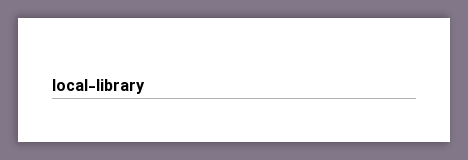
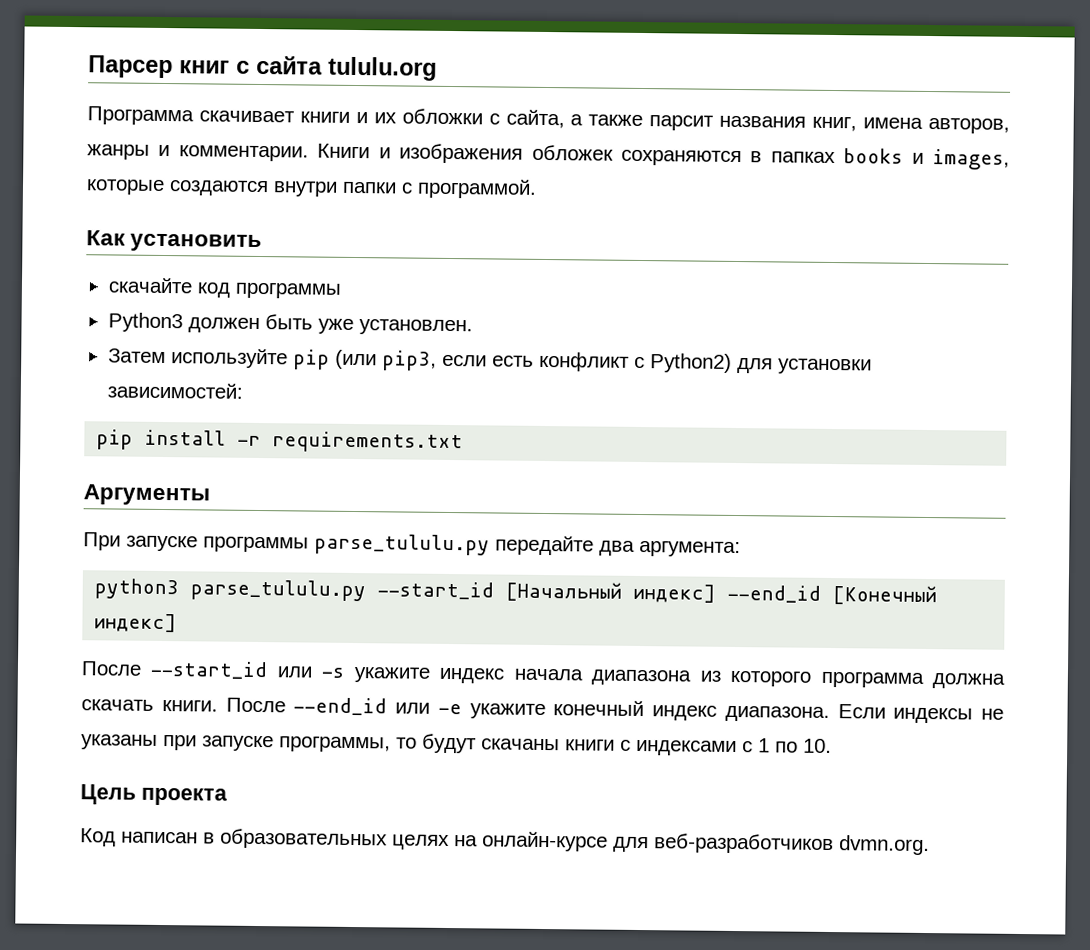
- local-library
+ Парсер книг с сайта tululu.org
+ Программа скачивает книги и их обложки с сайта, а также парсит названия книг, имена авторов, жанры и комментарии. Книги и изображения обложек сохраняются в папках books и images, которые создаются внутри папки с программой.
+ Как установить
+ скачайте код программы
+ Python3 должен быть уже установлен.
+ Затем используйте pip (или pip3, если есть конфликт с Python2) для установки зависимостей:
+ pip install -r requirements.txt
+ Аргументы
+ При запуске программы parse_tululu.py передайте два аргумента:
+ python3 parse_tululu.py --start_id [Начальный индекс] --end_id [Конечный индекс]
+ После --start_id или -s укажите индекс начала диапазона из которого программа должна скачать книги. После --end_id или -e укажите конечный индекс диапазона. Если индексы не указаны при запуске программы, то будут скачаны книги с индексами с 1 по 10.
+ Цель проекта
+ Код написан в образовательных целях на онлайн-курсе для веб-разработчиков dvmn.org.

